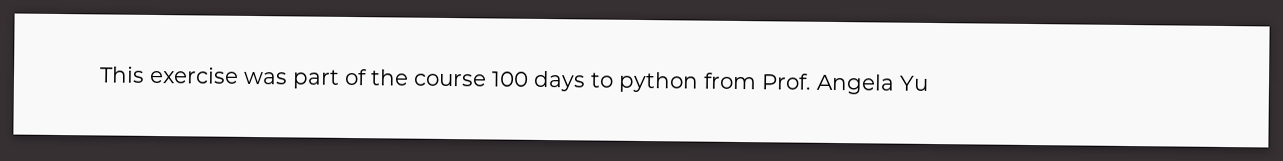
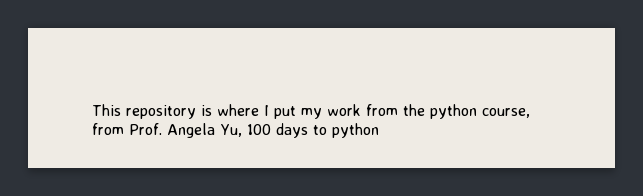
- This exercise was part of the course 100 days to python from Prof. Angela Yu
+ This repository is where I put my work from the python course, from Prof. Angela Yu, 100 days to python

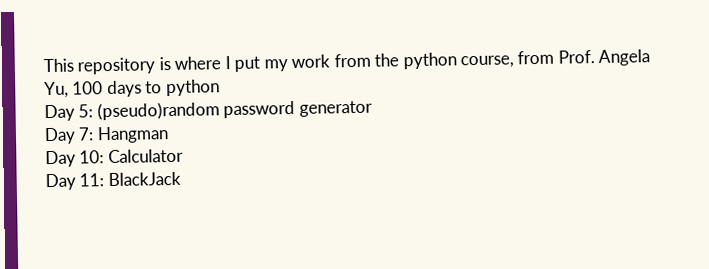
+ Day 5: (pseudo)random password generator
+ Day 7: Hangman
+ Day 10: Calculator
+ Day 11: BlackJack

